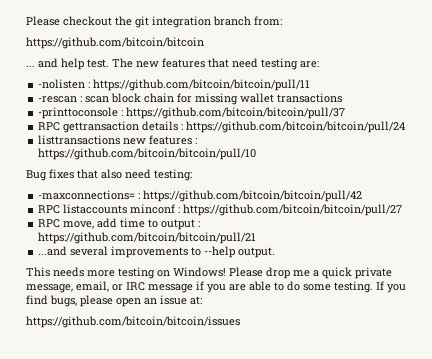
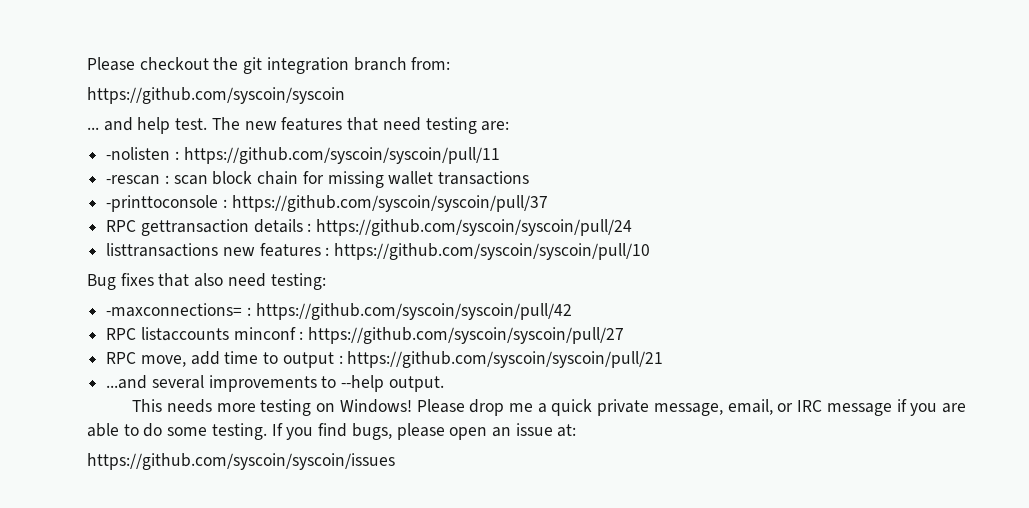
- https://github.com/bitcoin/bitcoin
+ https://github.com/syscoin/syscoin
- -nolisten : https://github.com/bitcoin/bitcoin/pull/11
+ -nolisten : https://github.com/syscoin/syscoin/pull/11
- -printtoconsole : https://github.com/bitcoin/bitcoin/pull/37
+ -printtoconsole : https://github.com/syscoin/syscoin/pull/37
- RPC gettransaction details : https://github.com/bitcoin/bitcoin/pull/24
+ RPC gettransaction details : https://github.com/syscoin/syscoin/pull/24
- listtransactions new features : https://github.com/bitcoin/bitcoin/pull/10
+ listtransactions new features : https://github.com/syscoin/syscoin/pull/10
- -maxconnections= : https://github.com/bitcoin/bitcoin/pull/42
+ -maxconnections= : https://github.com/syscoin/syscoin/pull/42
- RPC listaccounts minconf : https://github.com/bitcoin/bitcoin/pull/27
+ RPC listaccounts minconf : https://github.com/syscoin/syscoin/pull/27
- RPC move, add time to output : https://github.com/bitcoin/bitcoin/pull/21
+ RPC move, add time to output : https://github.com/syscoin/syscoin/pull/21
- https://github.com/bitcoin/bitcoin/issues
+ https://github.com/syscoin/syscoin/issues

